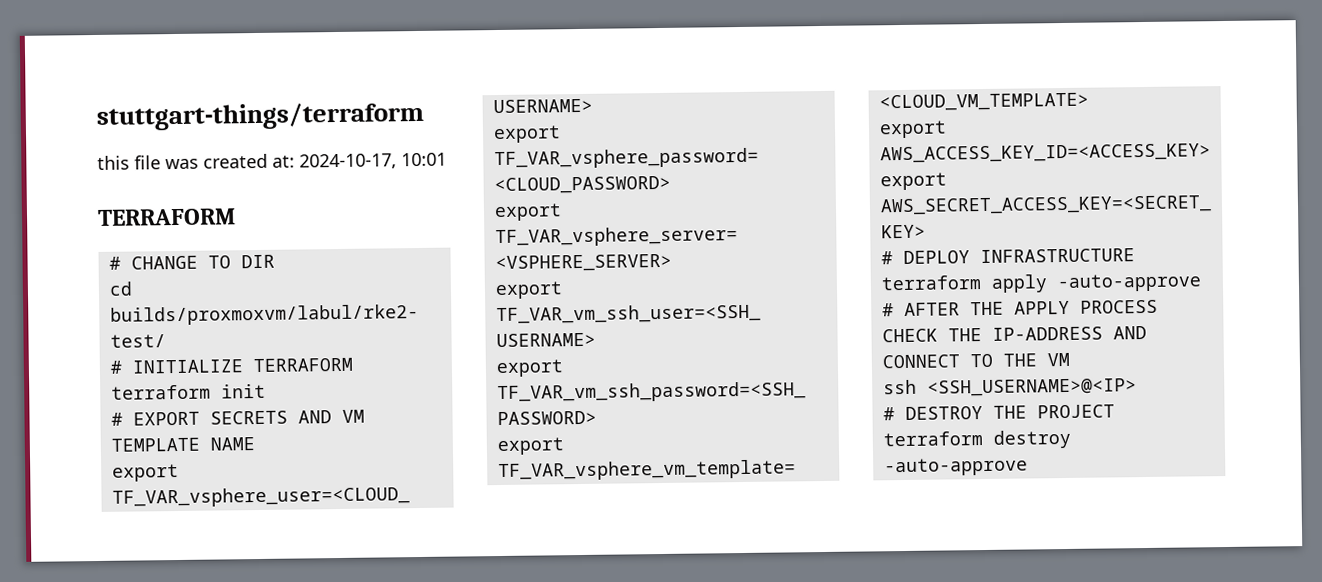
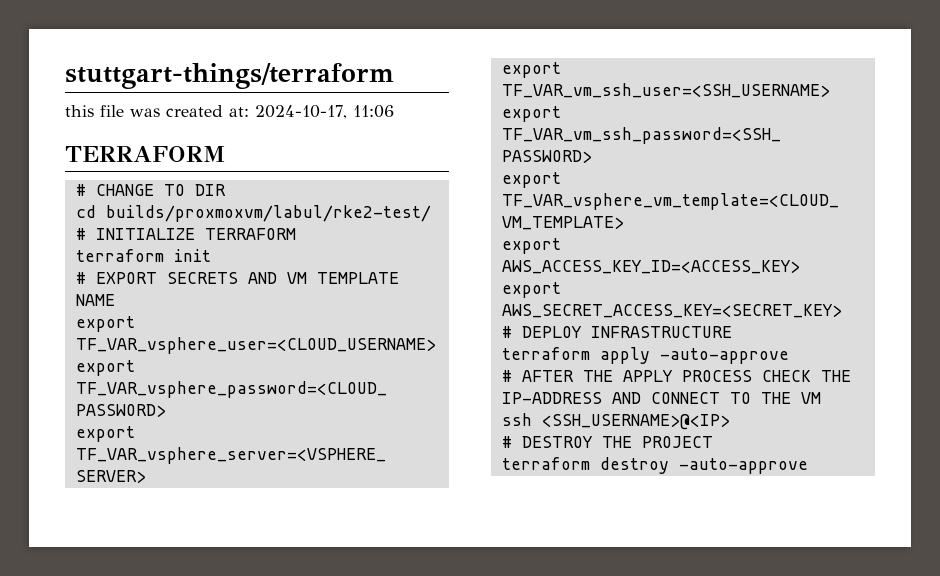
- this file was created at: 2024-10-17, 10:01
+ this file was created at: 2024-10-17, 11:06

